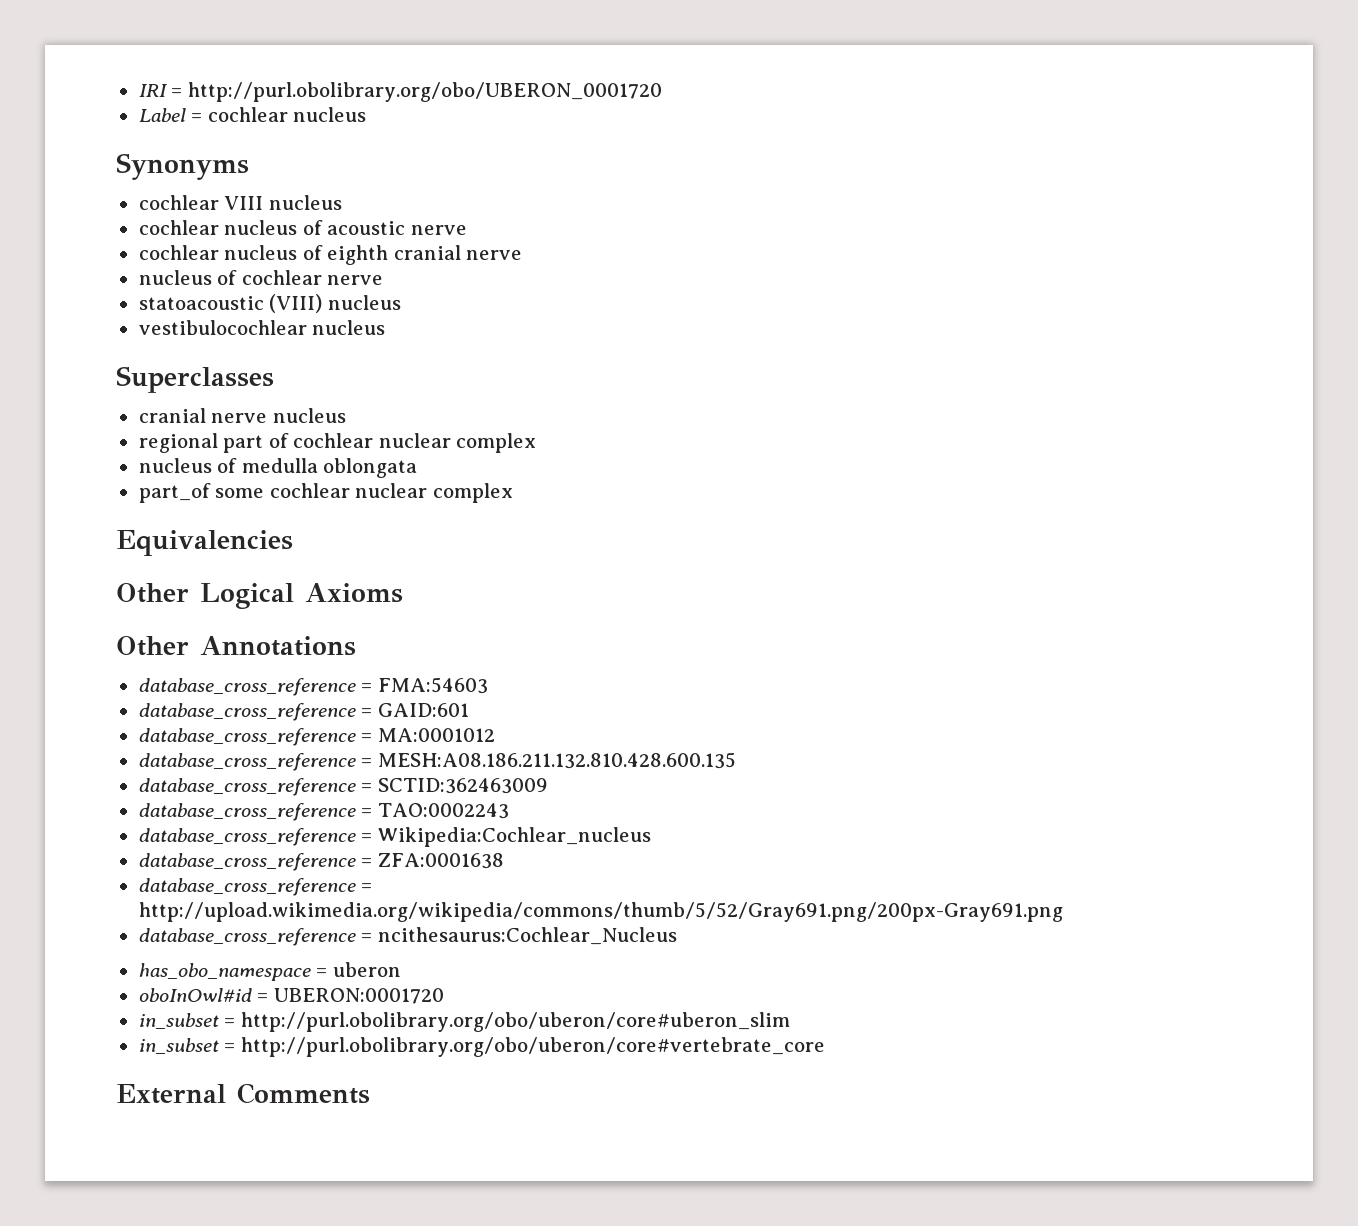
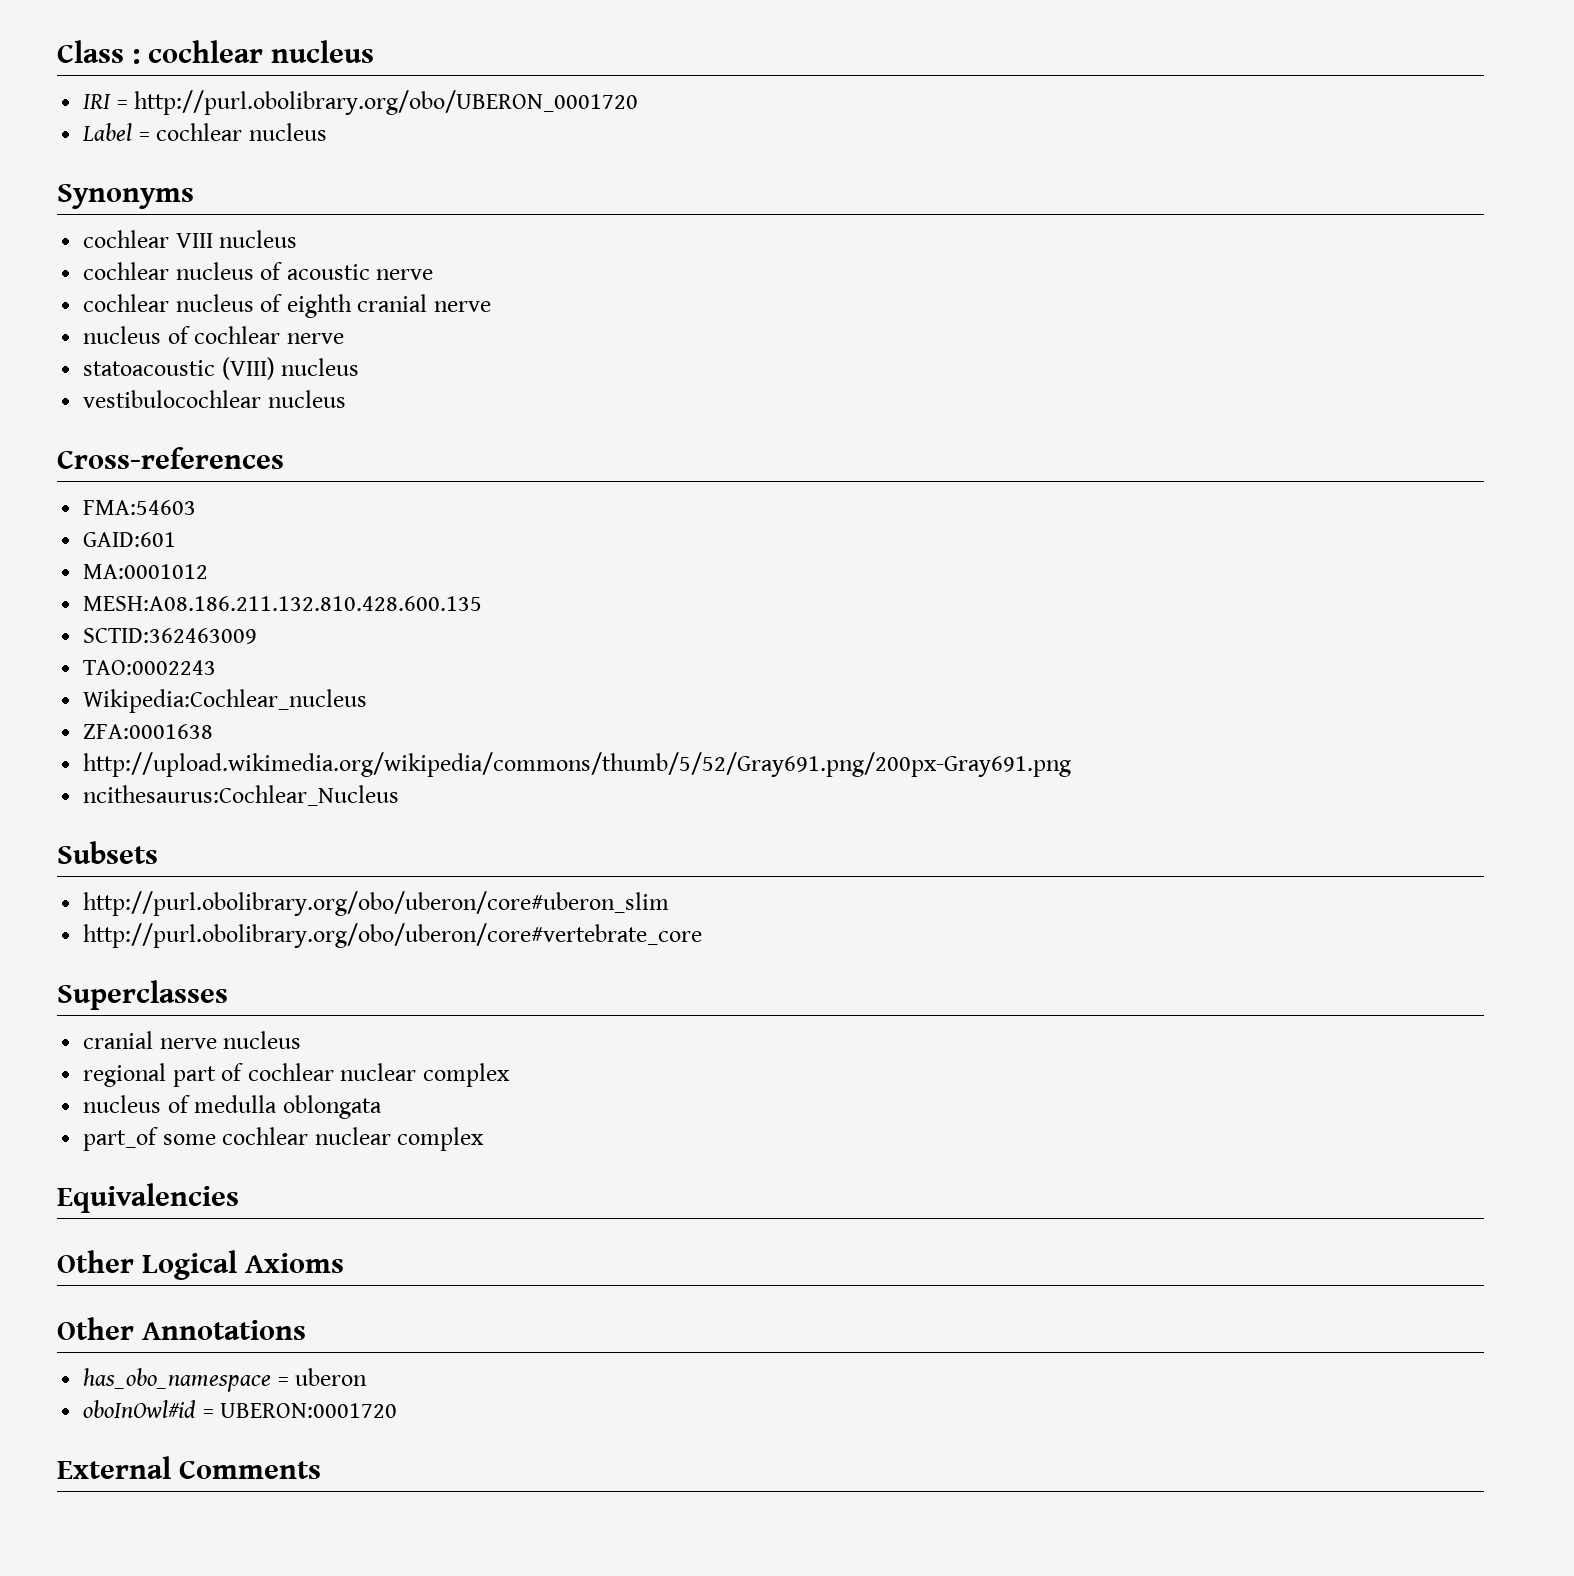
+ Class : cochlear nucleus
+ Cross-references
+ FMA:54603
+ GAID:601
+ MA:0001012
+ MESH:A08.186.211.132.810.428.600.135
+ SCTID:362463009
+ TAO:0002243
+ Wikipedia:Cochlear_nucleus
+ ZFA:0001638
+ http://upload.wikimedia.org/wikipedia/commons/thumb/5/52/Gray691.png/200px-Gray691.png
+ ncithesaurus:Cochlear_Nucleus
+ Subsets
+ http://purl.obolibrary.org/obo/uberon/core#uberon_slim
+ http://purl.obolibrary.org/obo/uberon/core#vertebrate_core
- database_cross_reference = FMA:54603
- database_cross_reference = GAID:601
- database_cross_reference = MA:0001012
- database_cross_reference = MESH:A08.186.211.132.810.428.600.135
- database_cross_reference = SCTID:362463009
- database_cross_reference = TAO:0002243
- database_cross_reference = Wikipedia:Cochlear_nucleus
- database_cross_reference = ZFA:0001638
- database_cross_reference = http://upload.wikimedia.org/wikipedia/commons/thumb/5/52/Gray691.png/200px-Gray691.png
- database_cross_reference = ncithesaurus:Cochlear_Nucleus
- in_subset = http://purl.obolibrary.org/obo/uberon/core#uberon_slim
- in_subset = http://purl.obolibrary.org/obo/uberon/core#vertebrate_core

